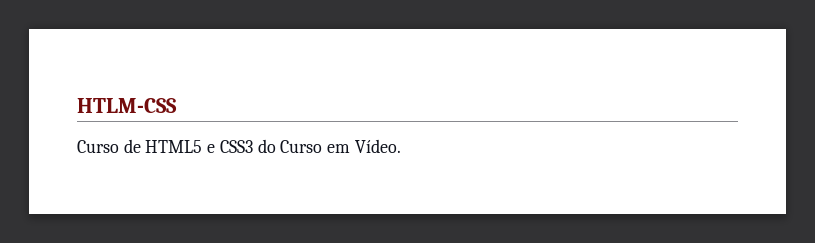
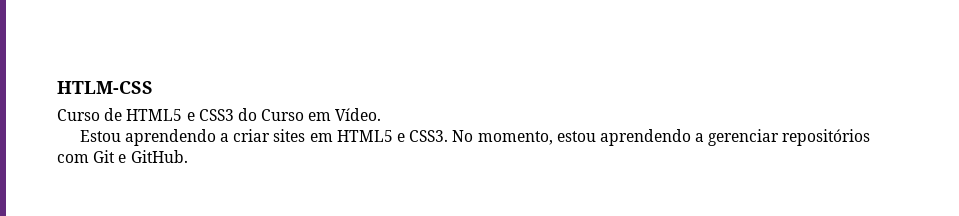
+ Estou aprendendo a criar sites em HTML5 e CSS3. No momento, estou aprendendo a gerenciar repositórios com Git e GitHub.

